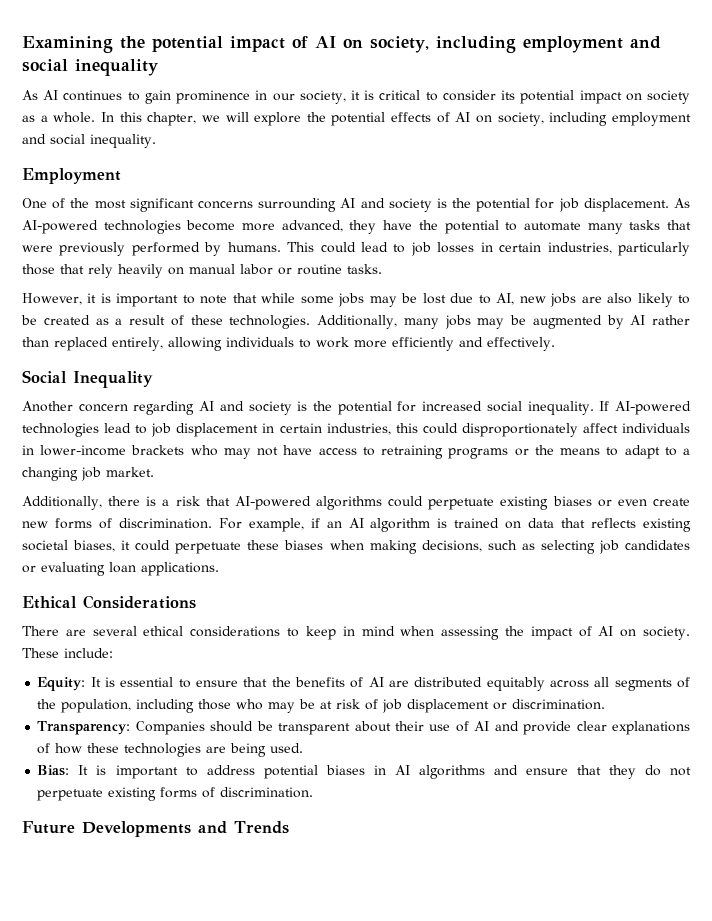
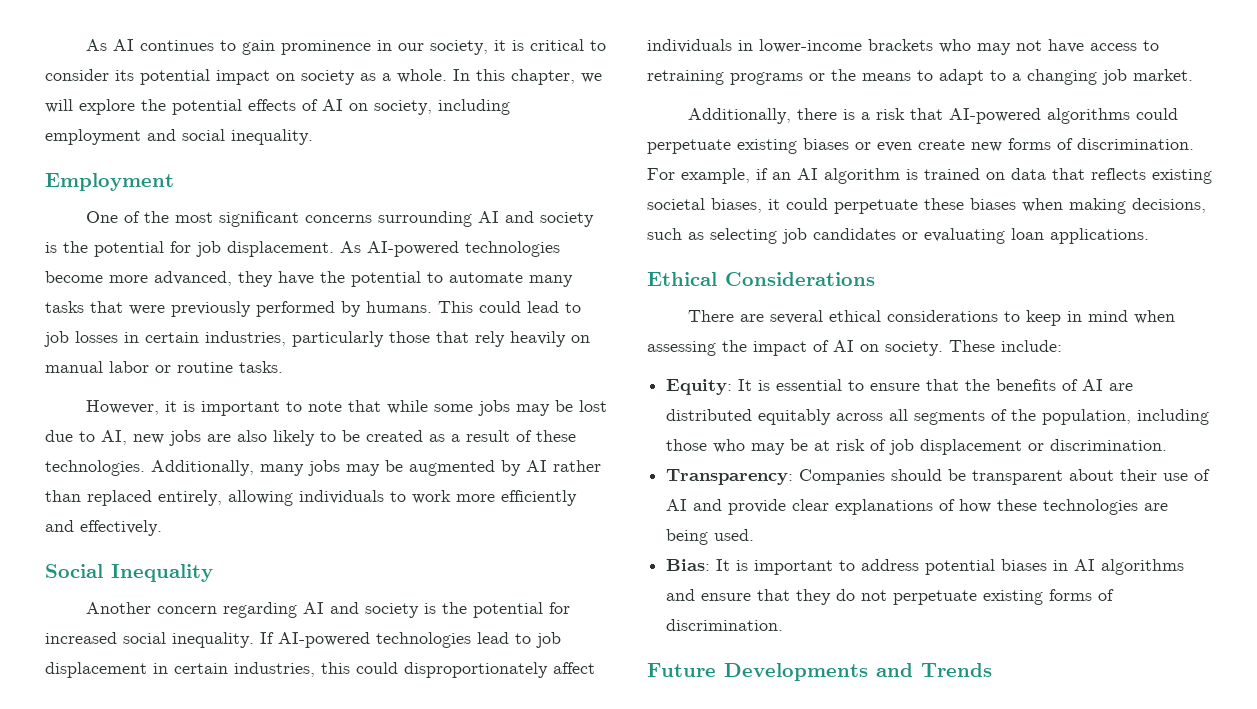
- Examining the potential impact of AI on society, including employment and social inequality

